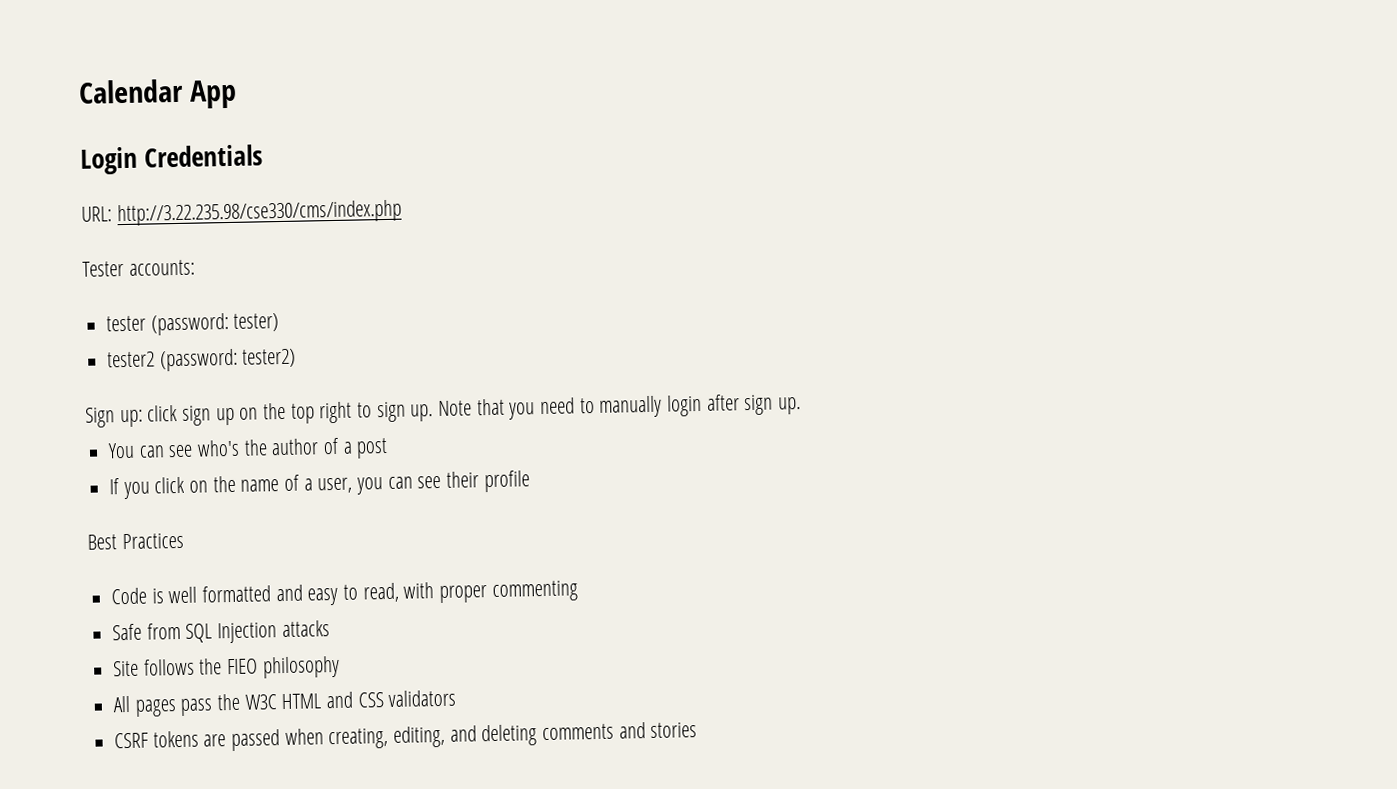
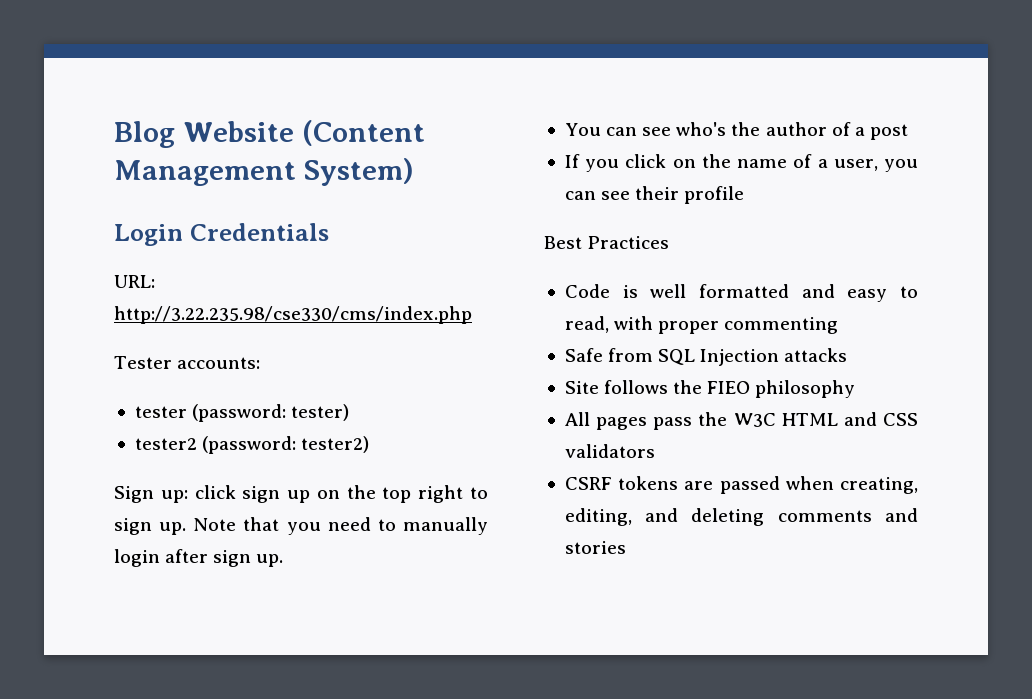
- Calendar App
+ Blog Website (Content Management System)

